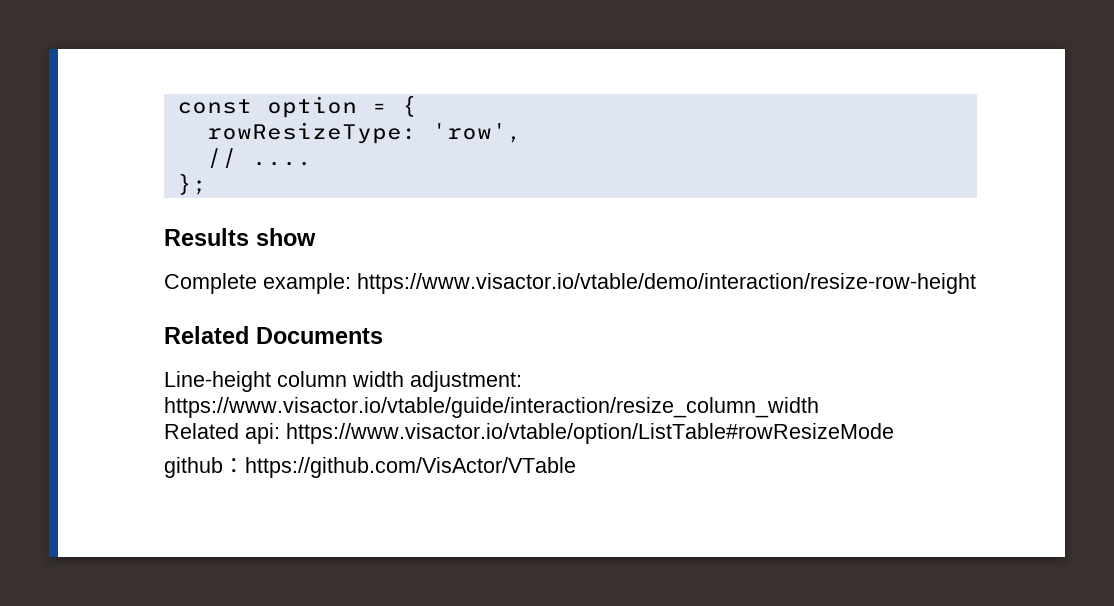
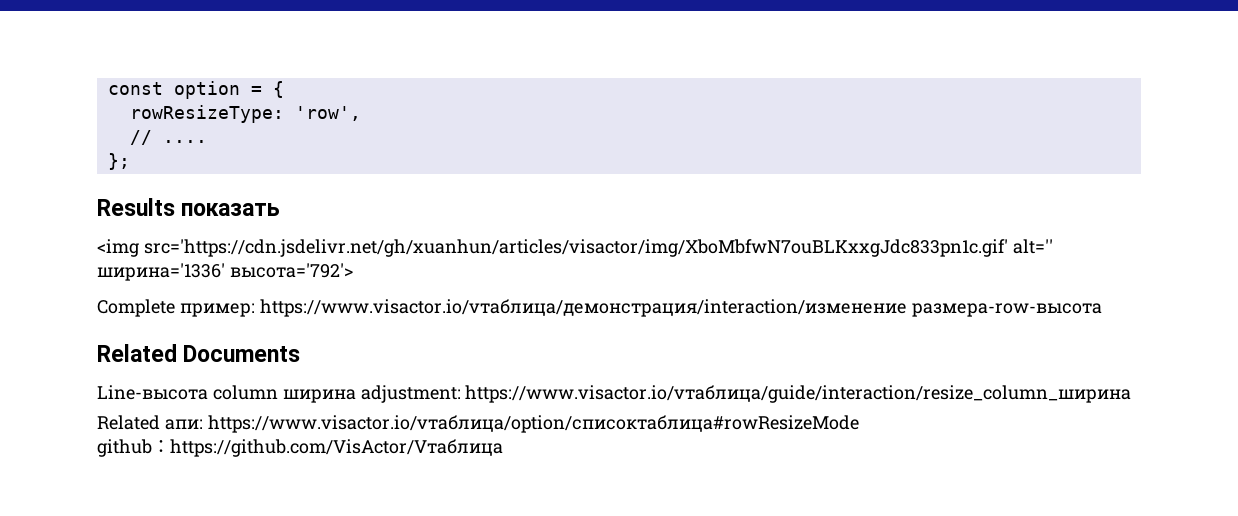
- Results show
- Complete example: https://www.visactor.io/vtable/demo/interaction/resize-row-height
+ Results показать
+ <img src='https://cdn.jsdelivr.net/gh/xuanhun/articles/visactor/img/XboMbfwN7ouBLKxxgJdc833pn1c.gif' alt='' ширина='1336' высота='792'>
+ Complete пример: https://www.visactor.io/vтаблица/демонстрация/interaction/изменение размера-row-высота
  Related Documents
- Line-height column width adjustment: https://www.visactor.io/vtable/guide/interaction/resize_column_width
- Related api: https://www.visactor.io/vtable/option/ListTable#rowResizeMode
+ Line-высота column ширина adjustment: https://www.visactor.io/vтаблица/guide/interaction/resize_column_ширина
+ Related апи: https://www.visactor.io/vтаблица/option/списоктаблица#rowResizeMode
- github：https://github.com/VisActor/VTable
+ github：https://github.com/VisActor/Vтаблица

